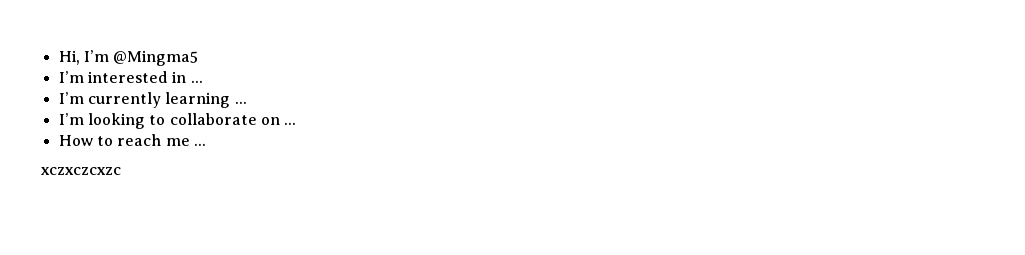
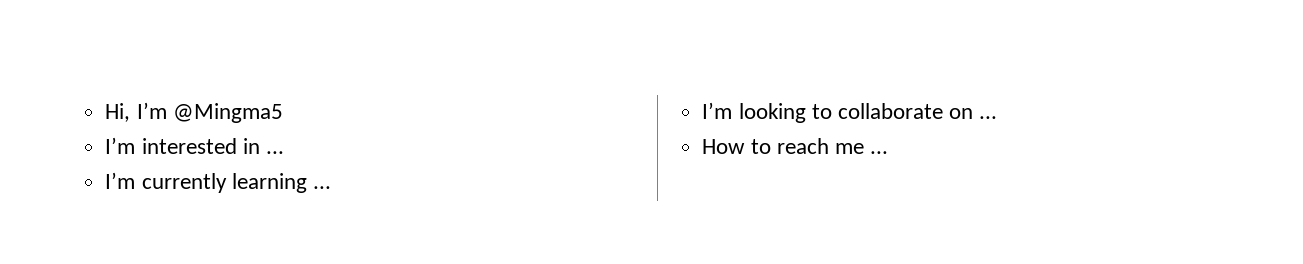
- xczxczcxzc

